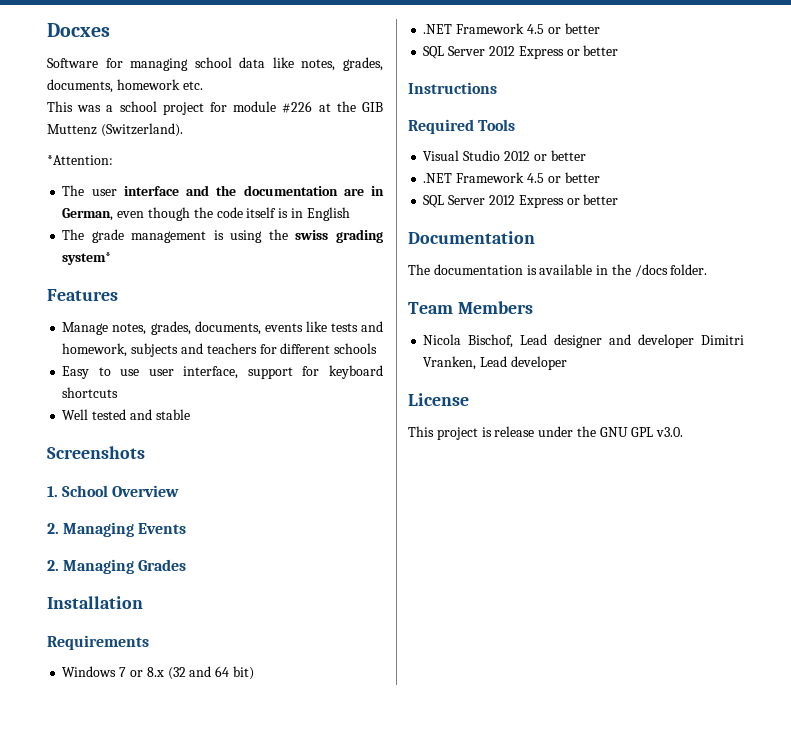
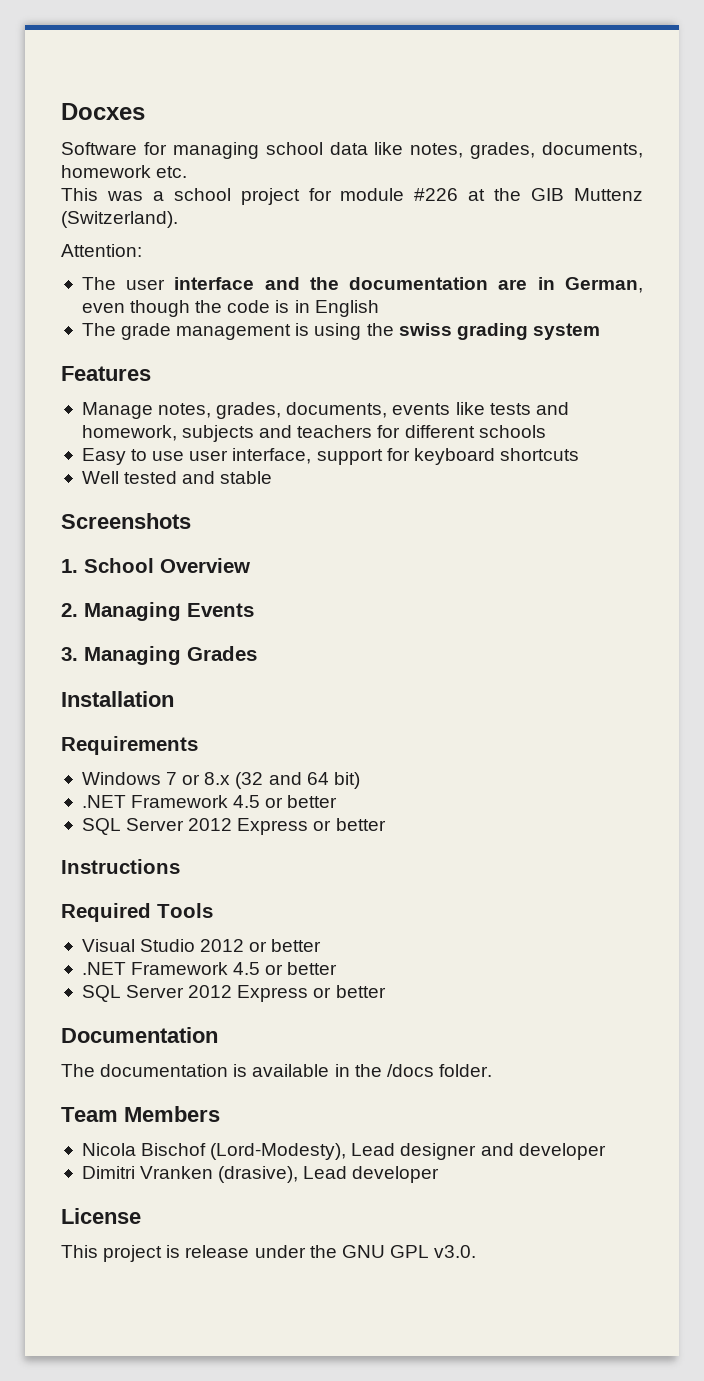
- *Attention:
+ Attention:
- The user interface and the documentation are in German, even though the code itself is in English
+ The user interface and the documentation are in German, even though the code is in English
- The grade management is using the swiss grading system*
+ The grade management is using the swiss grading system
- 2. Managing Grades
+ 3. Managing Grades
- Nicola Bischof, Lead designer and developer Dimitri Vranken, Lead developer
+ Nicola Bischof (Lord-Modesty), Lead designer and developer
+ Dimitri Vranken (drasive), Lead developer

